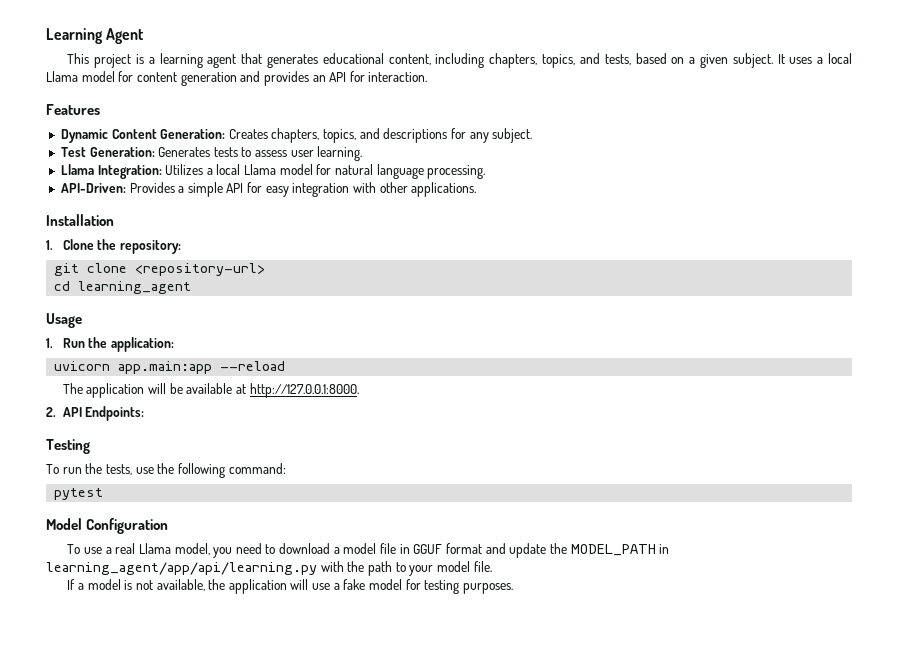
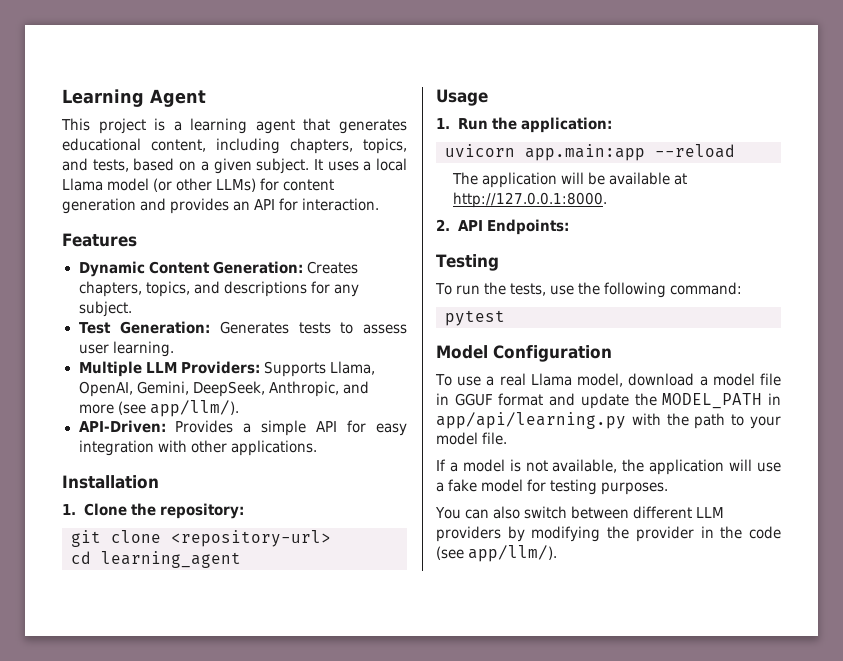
- It uses a local Llama model for content generation and provides an API for interaction.
+ It uses a local Llama model (or other LLMs) for content generation and provides an API for interaction.
- Llama Integration: Utilizes a local Llama model for natural language processing.
+ Multiple LLM Providers: Supports Llama, OpenAI, Gemini, DeepSeek, Anthropic, and more (see app/llm/).
- To use a real Llama model, you need to download a model file in GGUF format and update the MODEL_PATH in learning_agent/app/api/learning.py with the path to your model file.
+ To use a real Llama model, download a model file in GGUF format and update the MODEL_PATH in app/api/learning.py with the path to your model file.
+ You can also switch between different LLM providers by modifying the provider in the code (see app/llm/).

